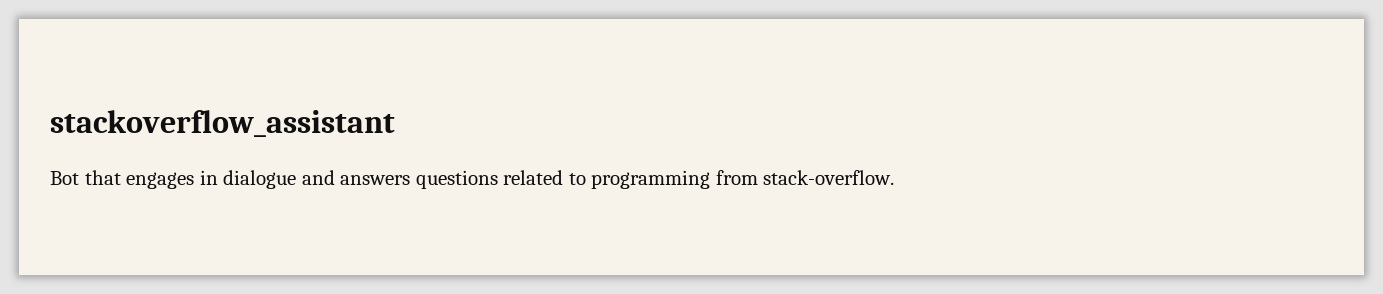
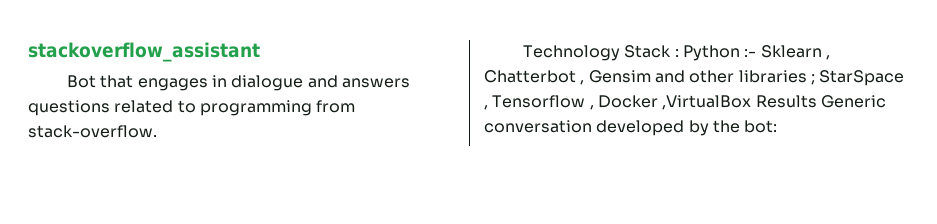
+ Technology Stack : Python :- Sklearn , Chatterbot , Gensim and other libraries ; StarSpace , Tensorflow , Docker ,VirtualBox Results Generic conversation developed by the bot:

